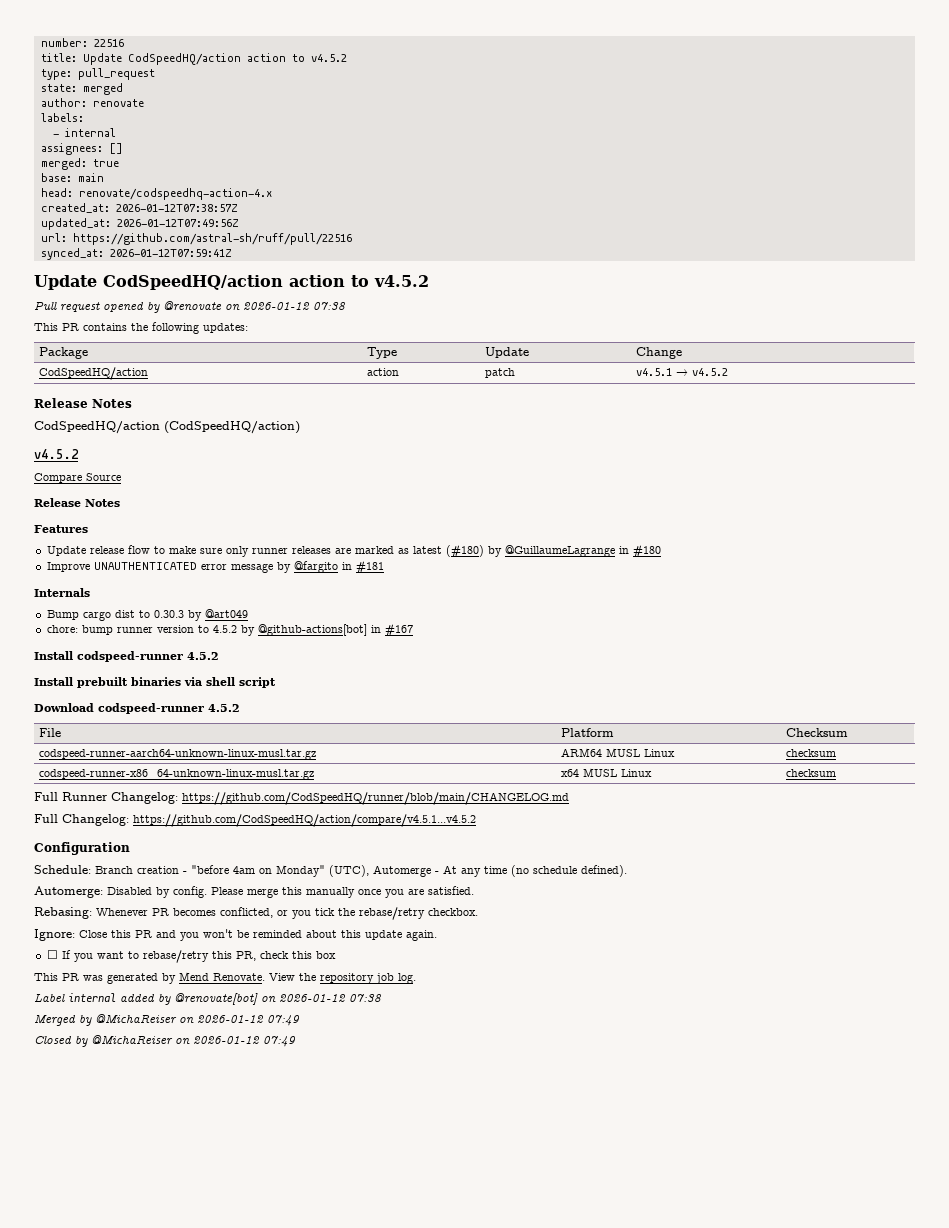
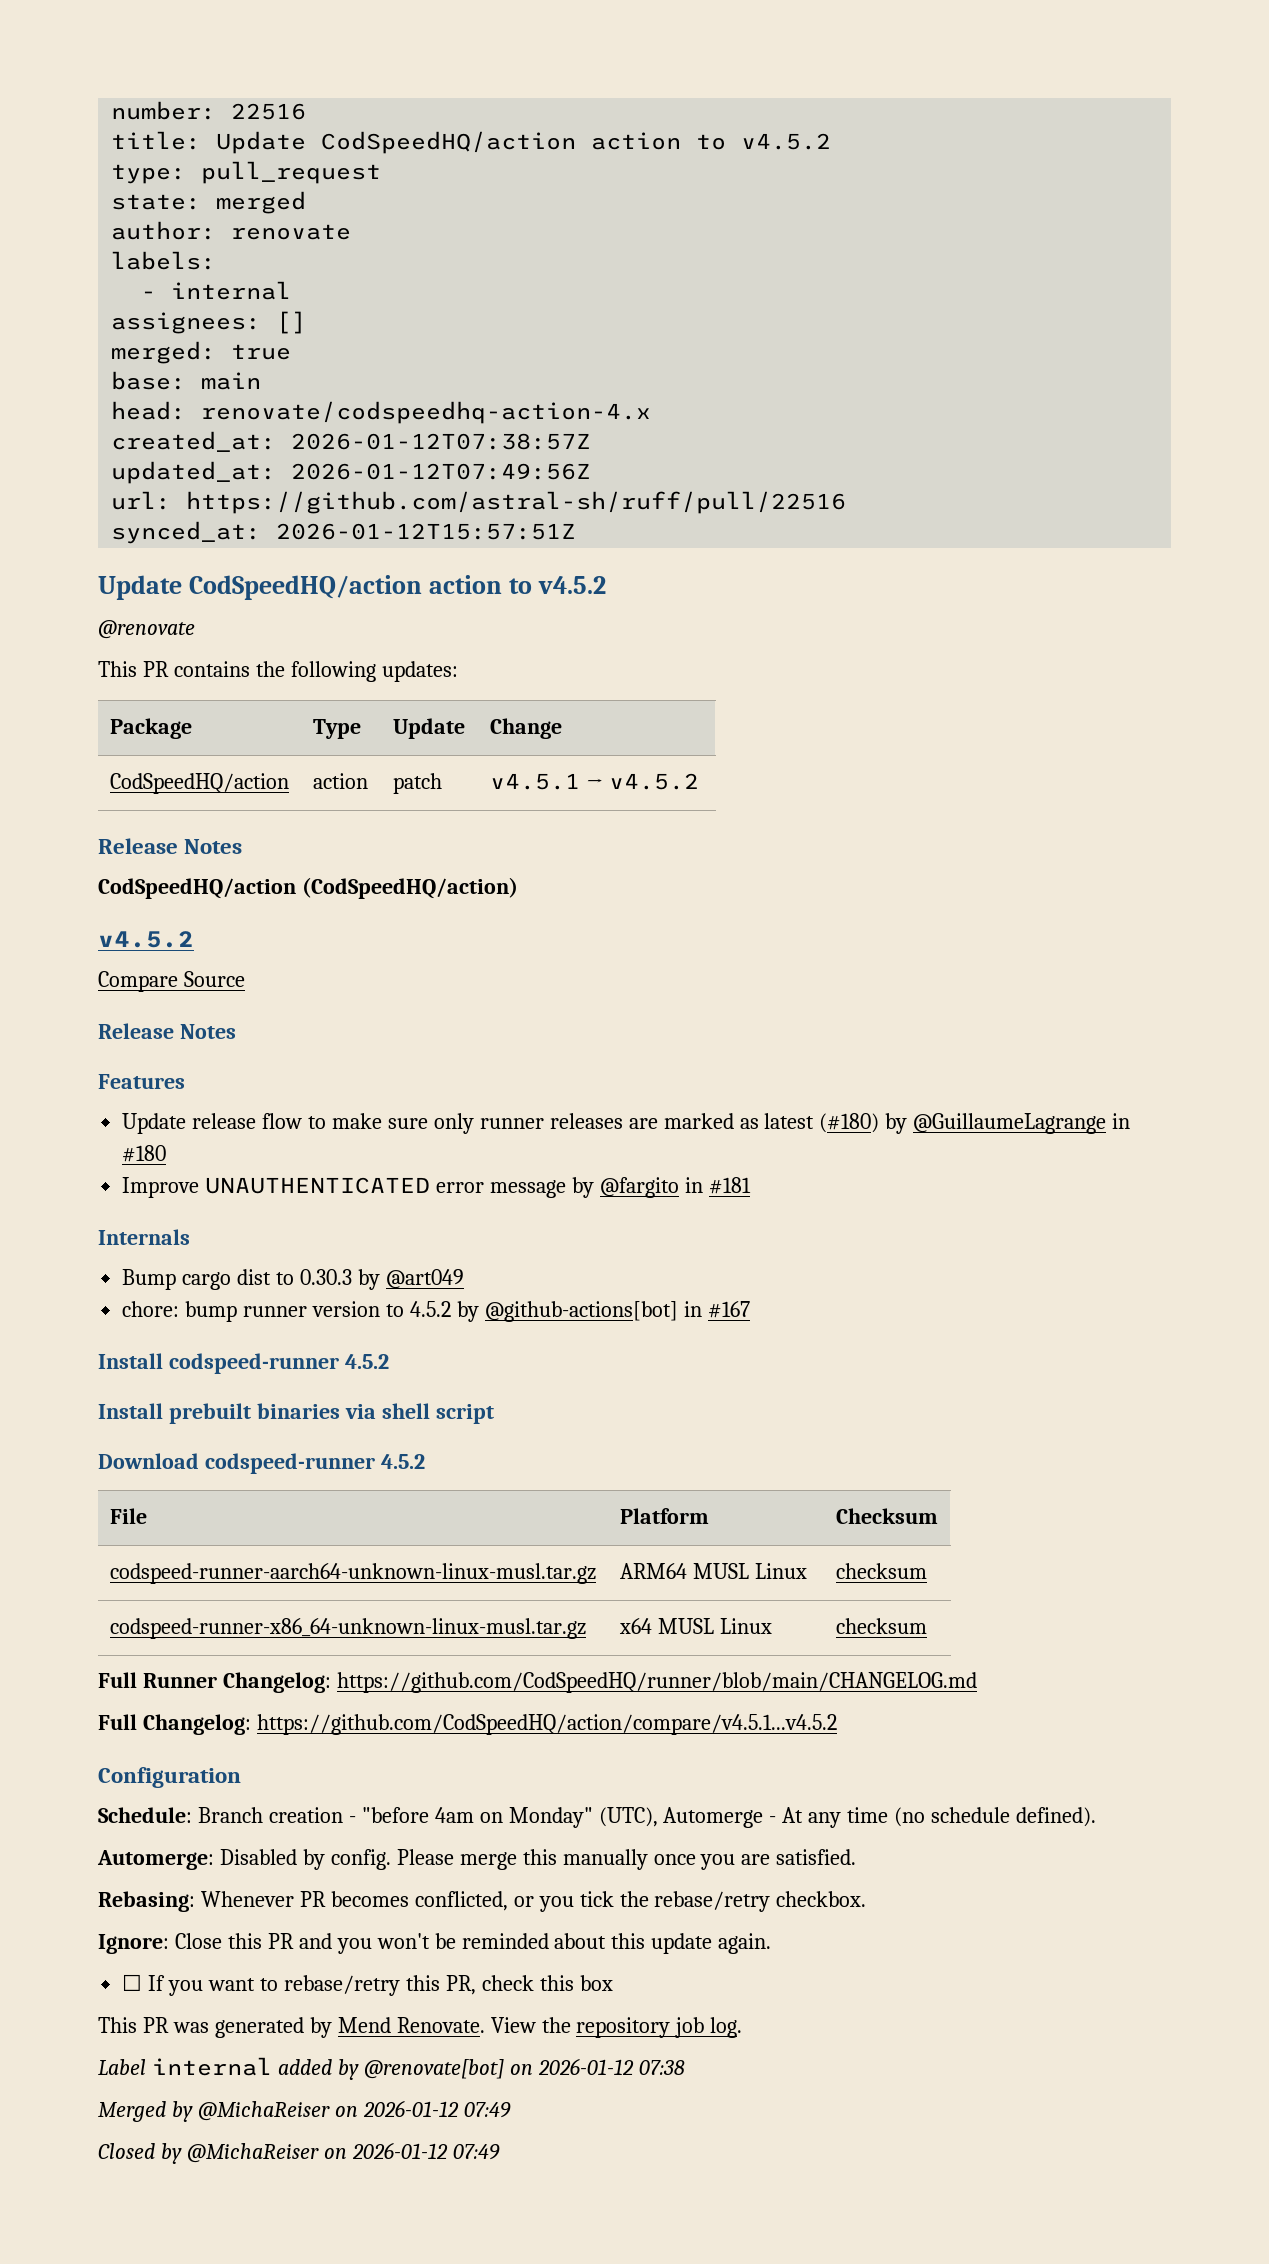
- synced_at: 2026-01-12T07:59:41Z
+ synced_at: 2026-01-12T15:57:51Z
  Update CodSpeedHQ/action action to v4.5.2
- Pull request opened by @renovate on 2026-01-12 07:38
+ @renovate

